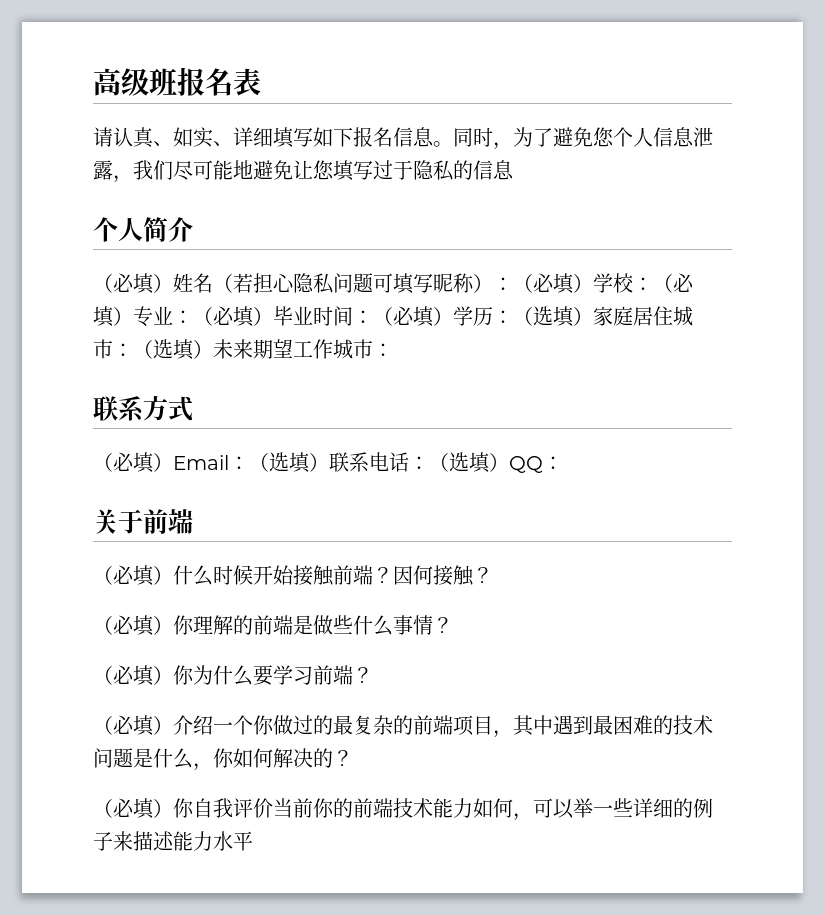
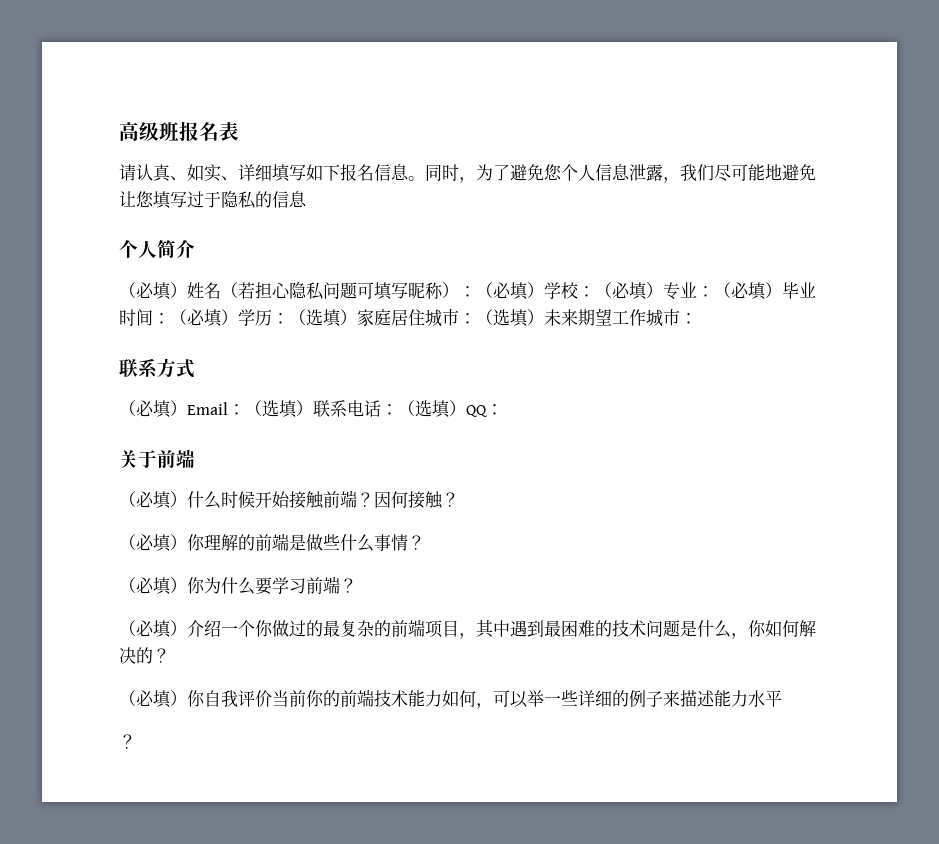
  （必填）你自我评价当前你的前端技术能力如何，可以举一些详细的例子来描述能力水平
+ ？

